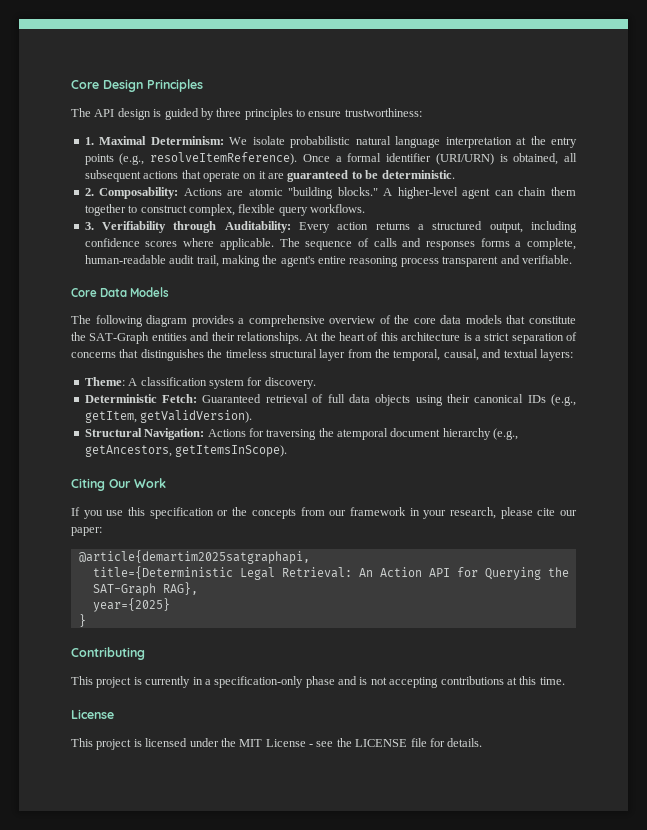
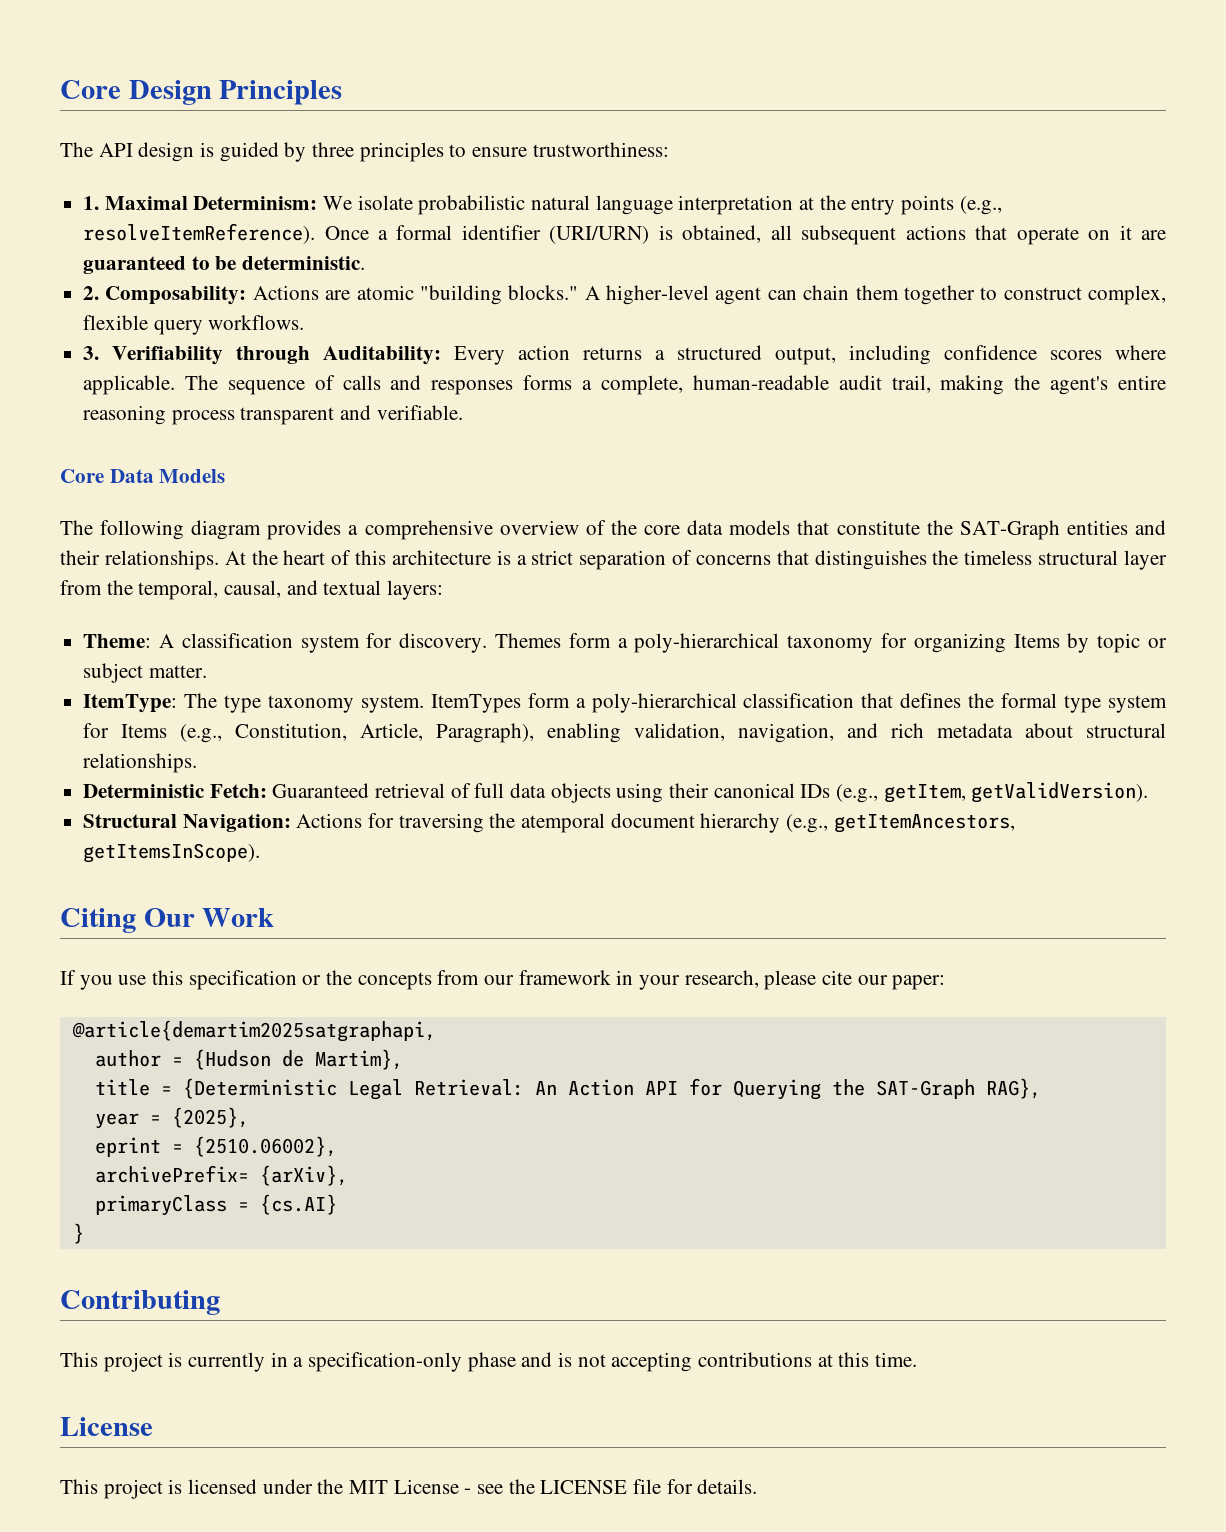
+ Themes form a poly-hierarchical taxonomy for organizing Items by topic or subject matter.
+ ItemType: The type taxonomy system. ItemTypes form a poly-hierarchical classification that defines the formal type system for Items (e.g., Constitution, Article, Paragraph), enabling validation, navigation, and rich metadata about structural relationships.
- Structural Navigation: Actions for traversing the atemporal document hierarchy (e.g., getAncestors, getItemsInScope).
+ Structural Navigation: Actions for traversing the atemporal document hierarchy (e.g., getItemAncestors, getItemsInScope).
- title={Deterministic Legal Retrieval: An Action API for Querying the SAT-Graph RAG},
+ author = {Hudson de Martim},
+ title = {Deterministic Legal Retrieval: An Action API for Querying the SAT-Graph RAG},
- year={2025}
+ year = {2025},
+ eprint = {2510.06002},
+ archivePrefix= {arXiv},
+ primaryClass = {cs.AI}

